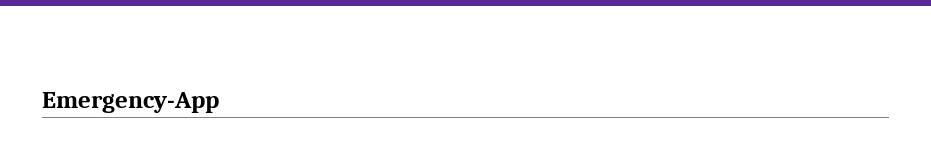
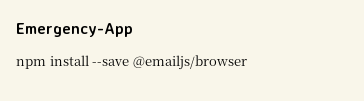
+ npm install --save @emailjs/browser

